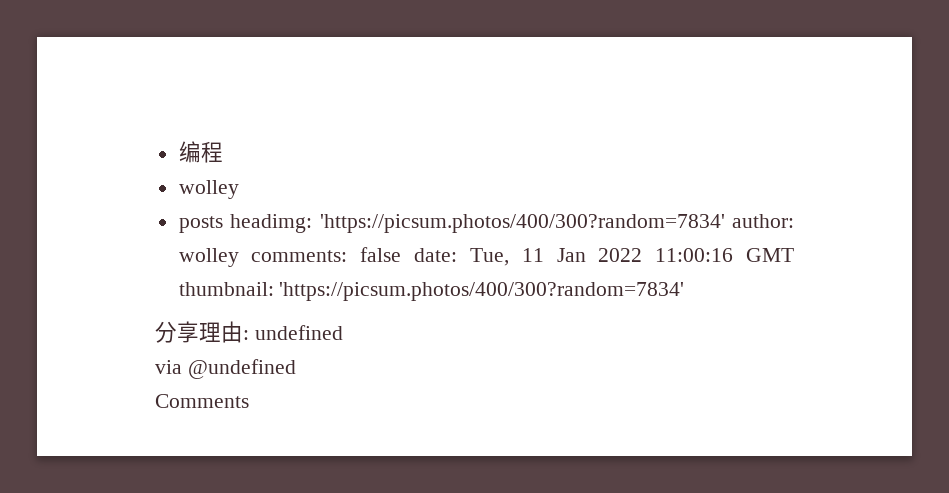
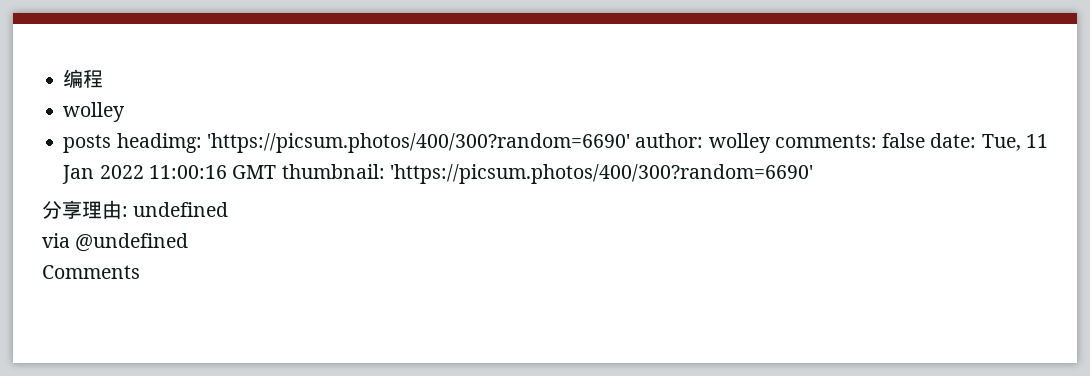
- posts headimg: 'https://picsum.photos/400/300?random=7834' author: wolley comments: false date: Tue, 11 Jan 2022 11:00:16 GMT thumbnail: 'https://picsum.photos/400/300?random=7834'
+ posts headimg: 'https://picsum.photos/400/300?random=6690' author: wolley comments: false date: Tue, 11 Jan 2022 11:00:16 GMT thumbnail: 'https://picsum.photos/400/300?random=6690'

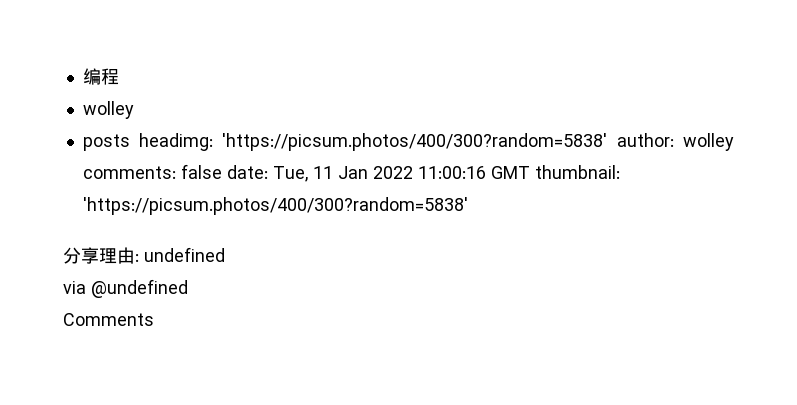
- posts headimg: 'https://picsum.photos/400/300?random=6690' author: wolley comments: false date: Tue, 11 Jan 2022 11:00:16 GMT thumbnail: 'https://picsum.photos/400/300?random=6690'
+ posts headimg: 'https://picsum.photos/400/300?random=5838' author: wolley comments: false date: Tue, 11 Jan 2022 11:00:16 GMT thumbnail: 'https://picsum.photos/400/300?random=5838'

